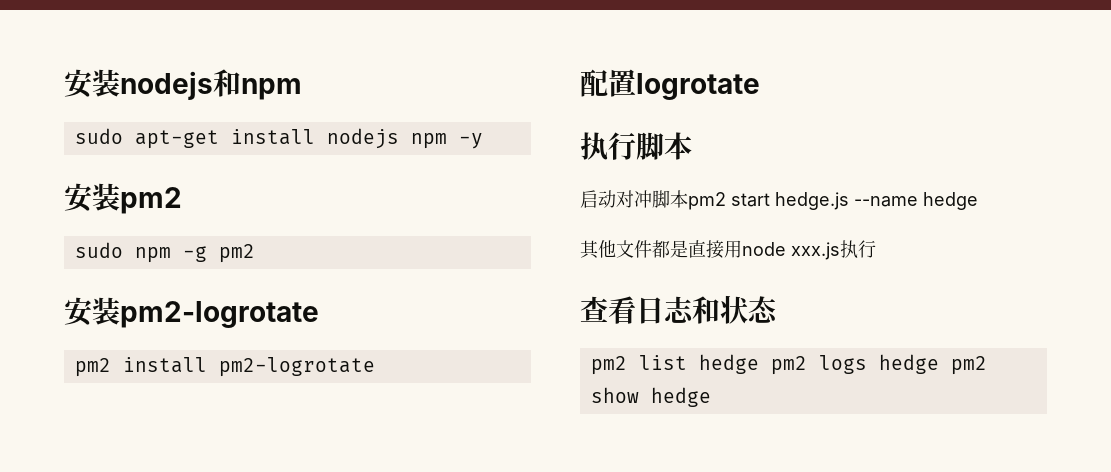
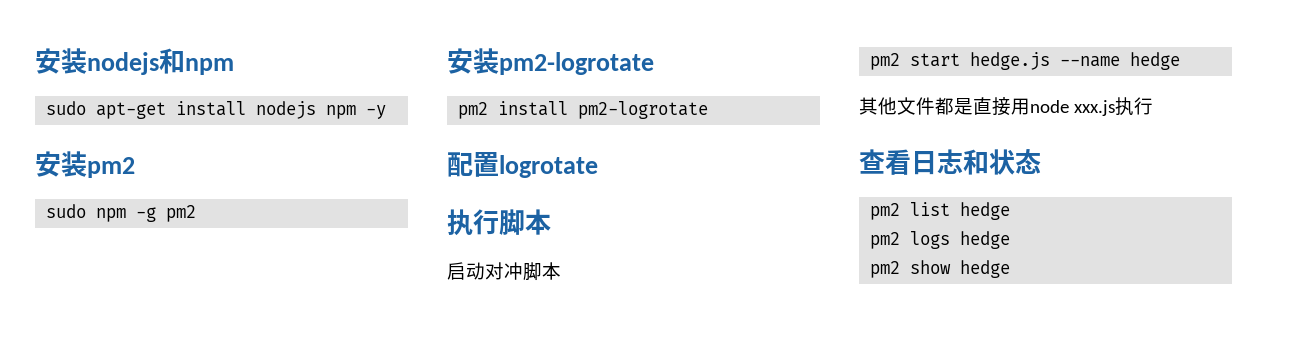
- 启动对冲脚本pm2 start hedge.js --name hedge
+ 启动对冲脚本
+ pm2 start hedge.js --name hedge
- pm2 list hedge pm2 logs hedge pm2 show hedge
+ pm2 list hedge
+ pm2 logs hedge
+ pm2 show hedge

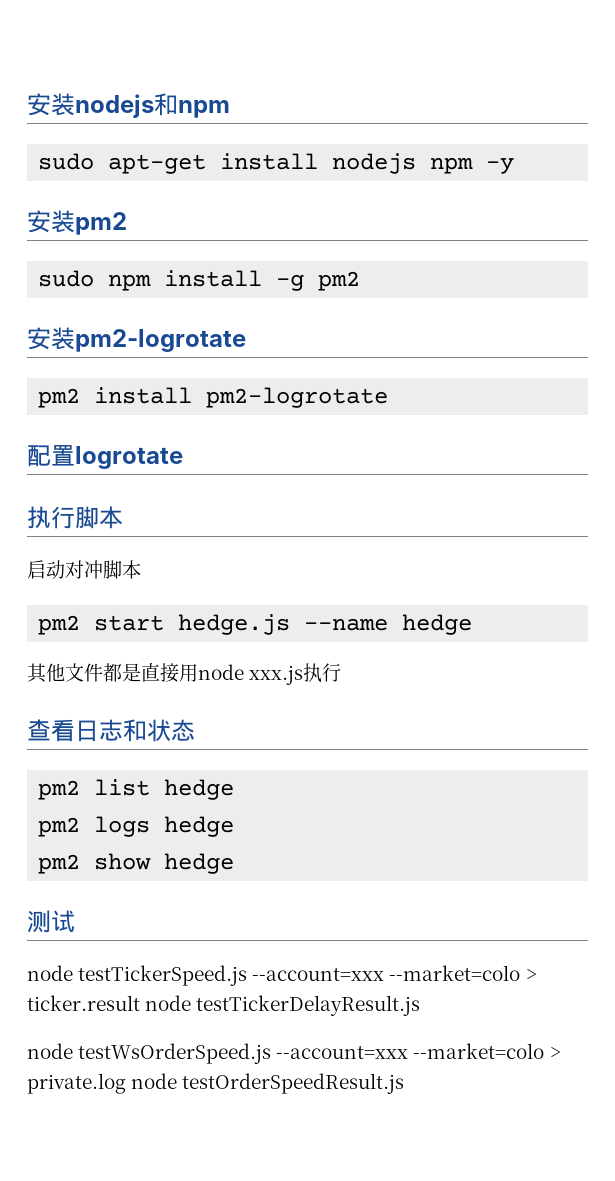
- sudo npm -g pm2
+ sudo npm install -g pm2
+ 测试
+ node testTickerSpeed.js --account=xxx --market=colo > ticker.result node testTickerDelayResult.js
+ node testWsOrderSpeed.js --account=xxx --market=colo > private.log node testOrderSpeedResult.js

